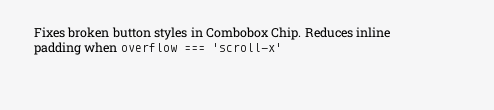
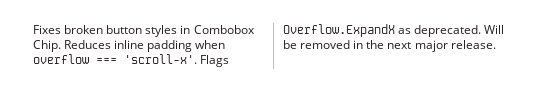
- Reduces inline padding when overflow === 'scroll-x'
+ Reduces inline padding when overflow === 'scroll-x'. Flags Overflow.ExpandX as deprecated. Will be removed in the next major release.

